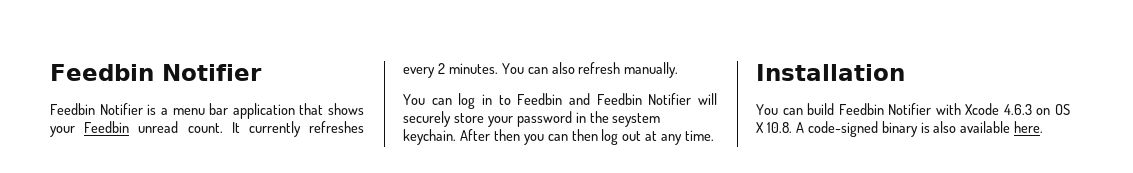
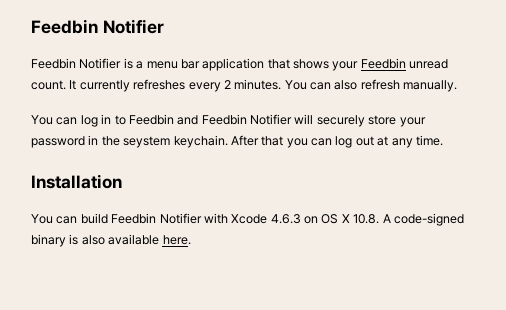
- After then you can then log out at any time.
+ After that you can log out at any time.

